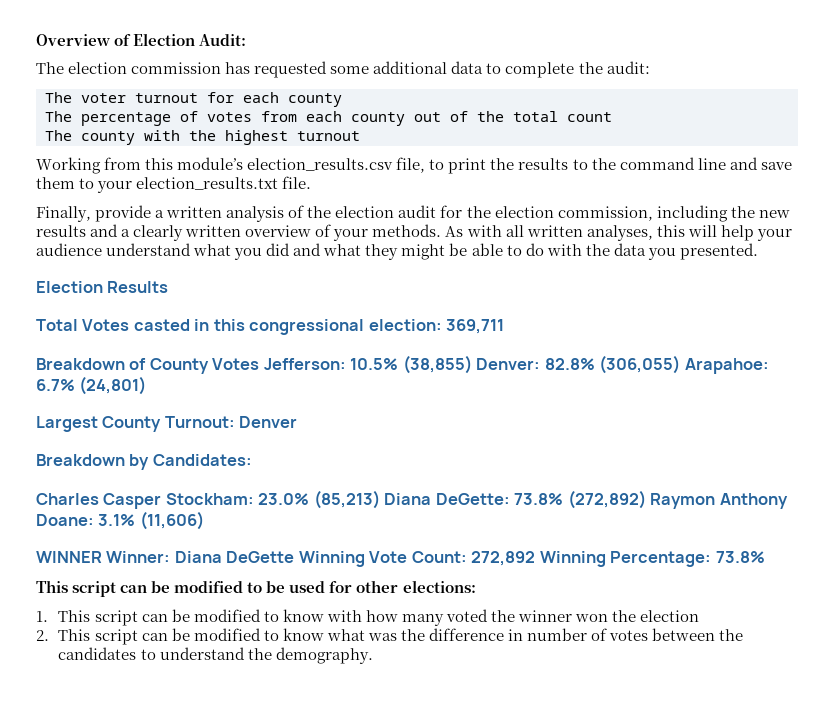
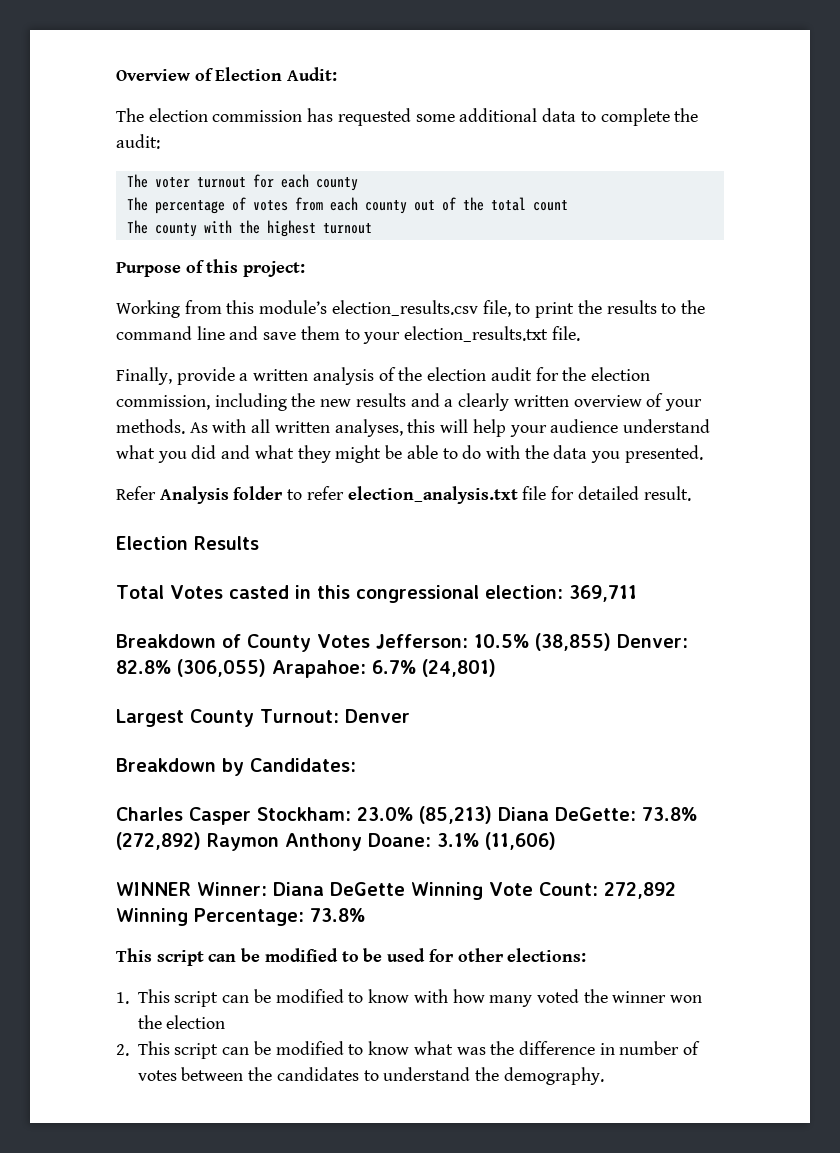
+ Purpose of this project:
+ Refer Analysis folder to refer election_analysis.txt file for detailed result.

